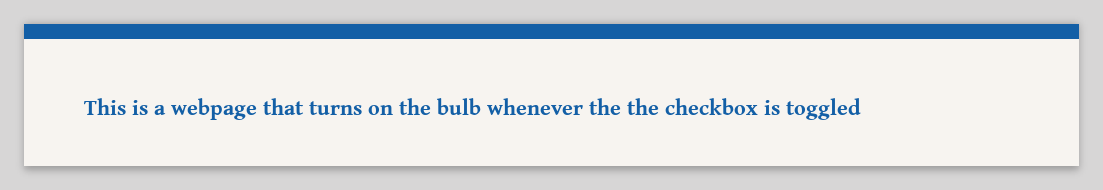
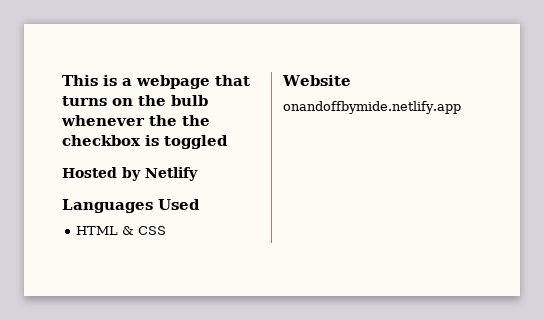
+ Hosted by Netlify
+ Languages Used
+ HTML & CSS
+ Website
+ onandoffbymide.netlify.app

